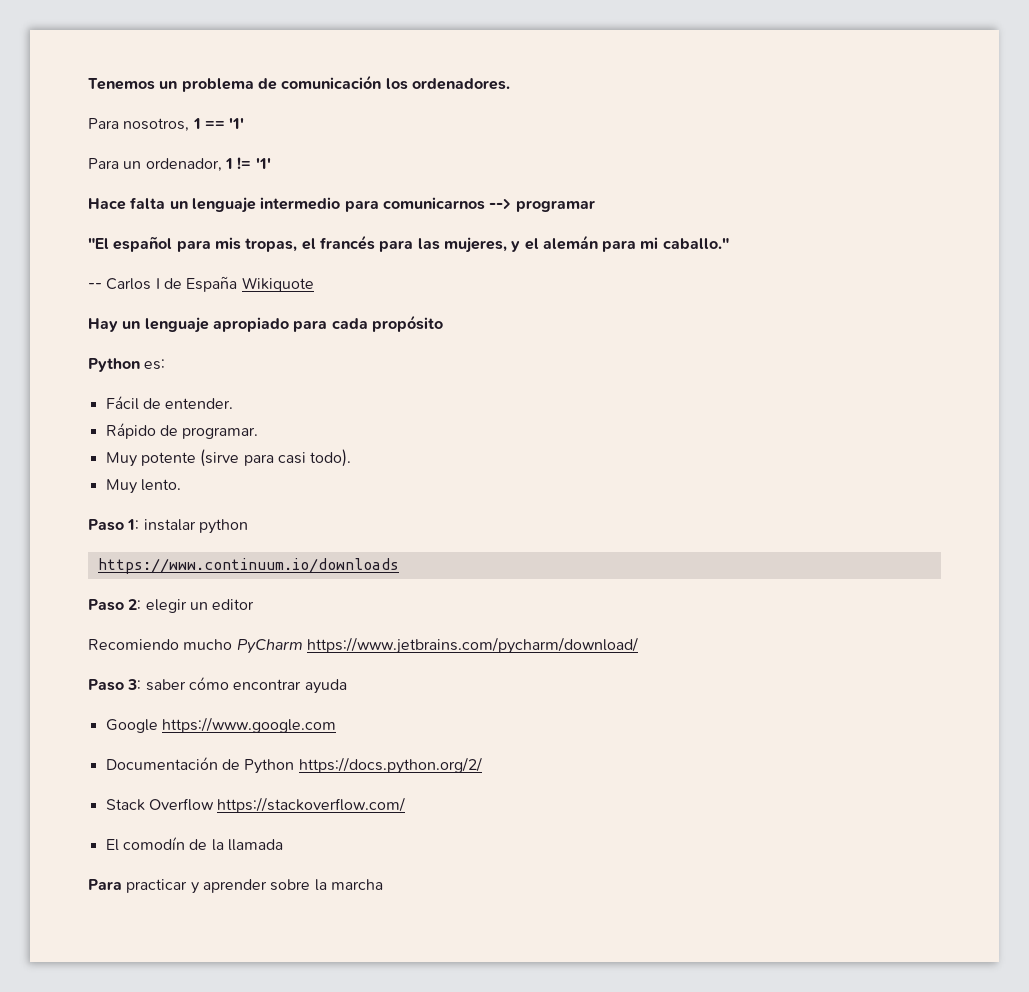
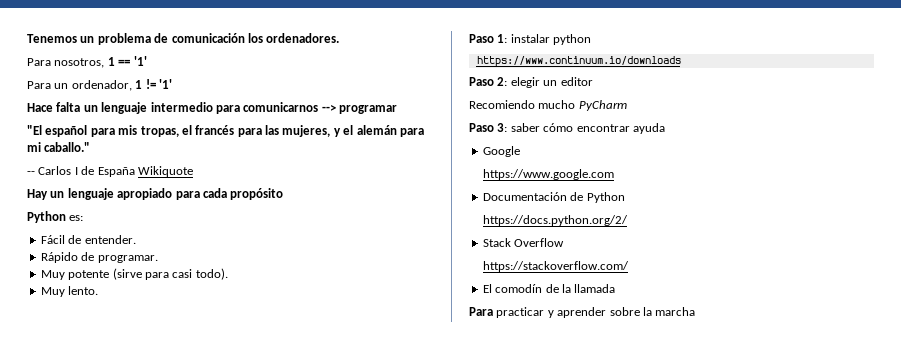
- Recomiendo mucho PyCharm https://www.jetbrains.com/pycharm/download/
+ Recomiendo mucho PyCharm
- Google https://www.google.com
+ Google
+ https://www.google.com
- Documentación de Python https://docs.python.org/2/
+ Documentación de Python
+ https://docs.python.org/2/
- Stack Overflow https://stackoverflow.com/
+ Stack Overflow
+ https://stackoverflow.com/

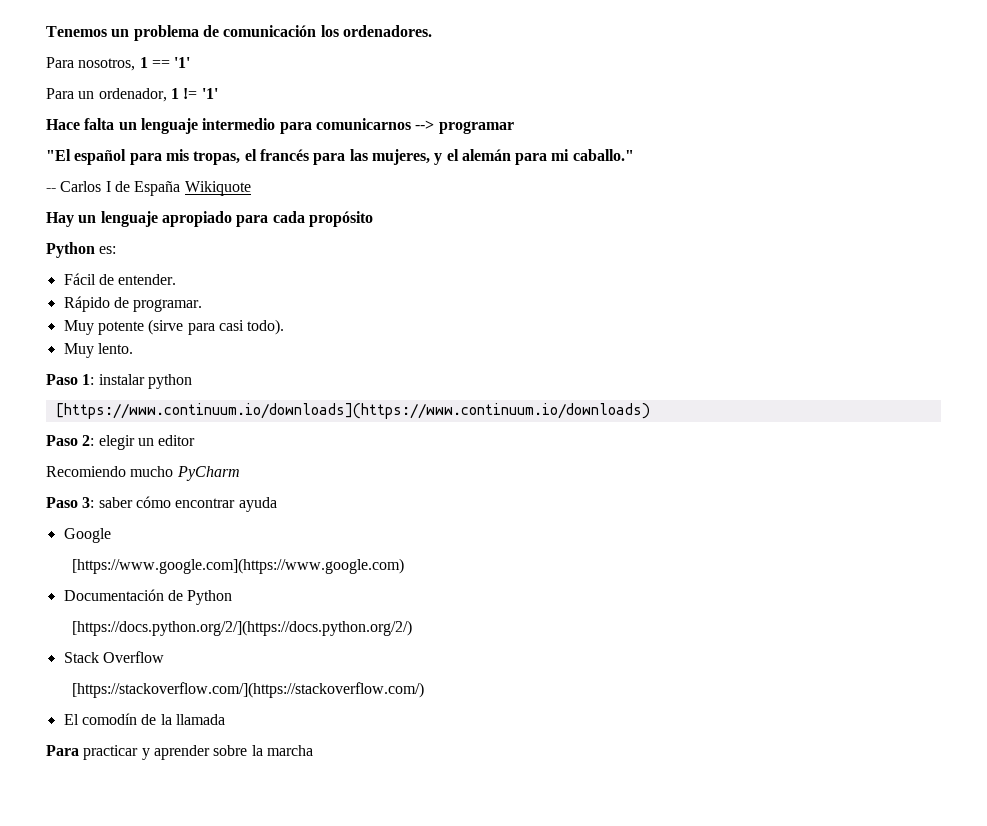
- https://www.continuum.io/downloads
+ [https://www.continuum.io/downloads](https://www.continuum.io/downloads)
- https://www.google.com
+ [https://www.google.com](https://www.google.com)
- https://docs.python.org/2/
+ [https://docs.python.org/2/](https://docs.python.org/2/)
- https://stackoverflow.com/
+ [https://stackoverflow.com/](https://stackoverflow.com/)

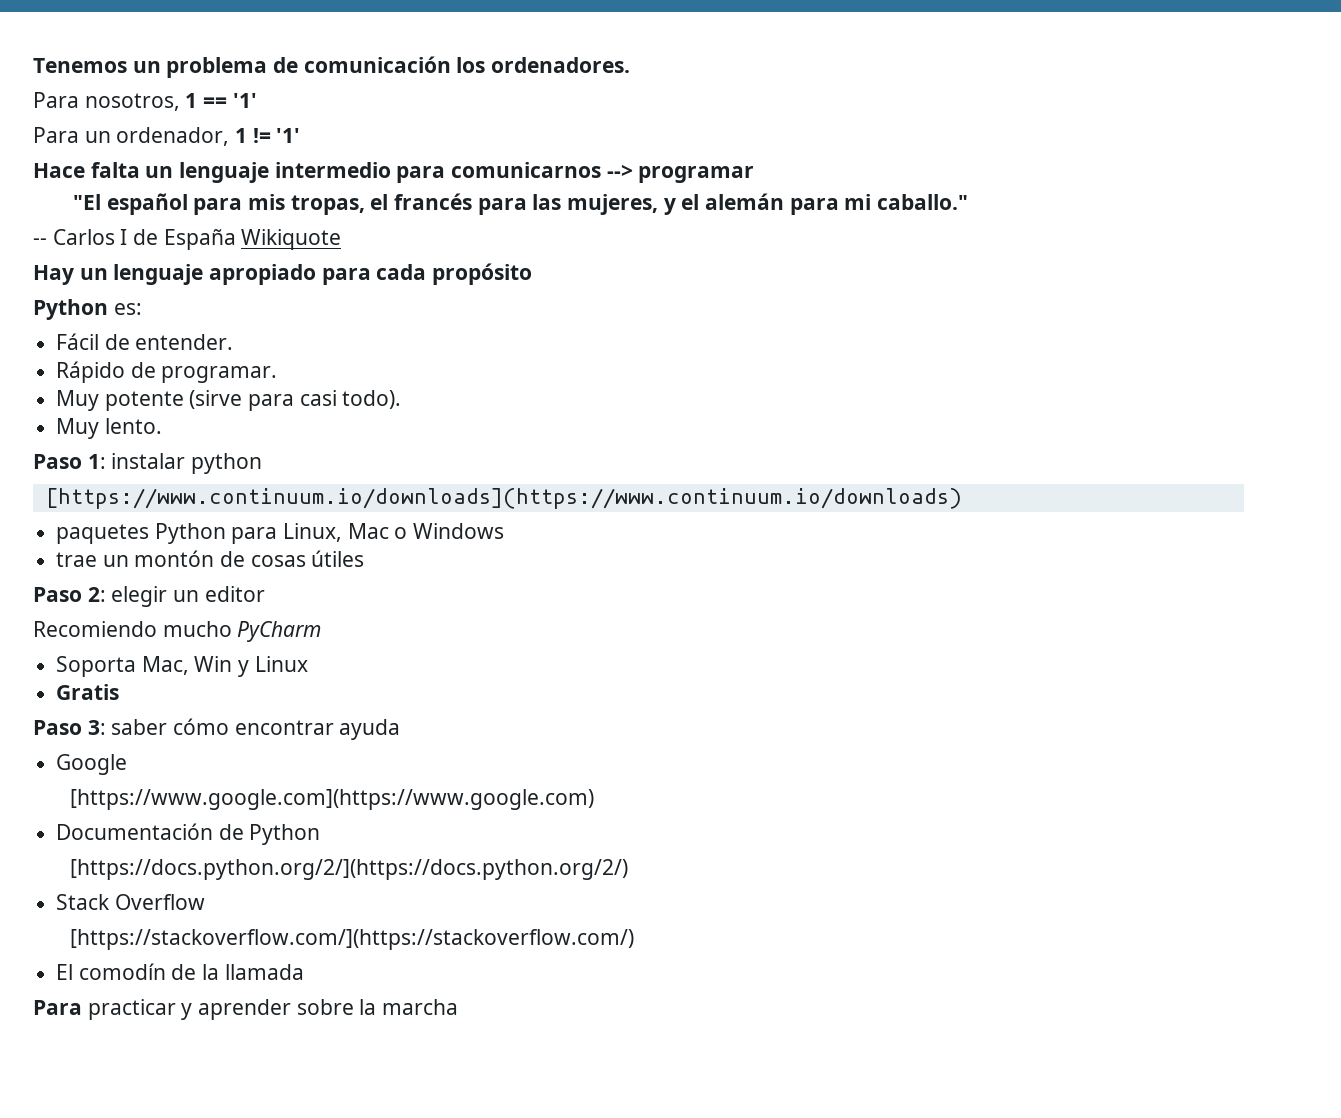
+ paquetes Python para Linux, Mac o Windows
+ trae un montón de cosas útiles
+ Soporta Mac, Win y Linux
+ Gratis

